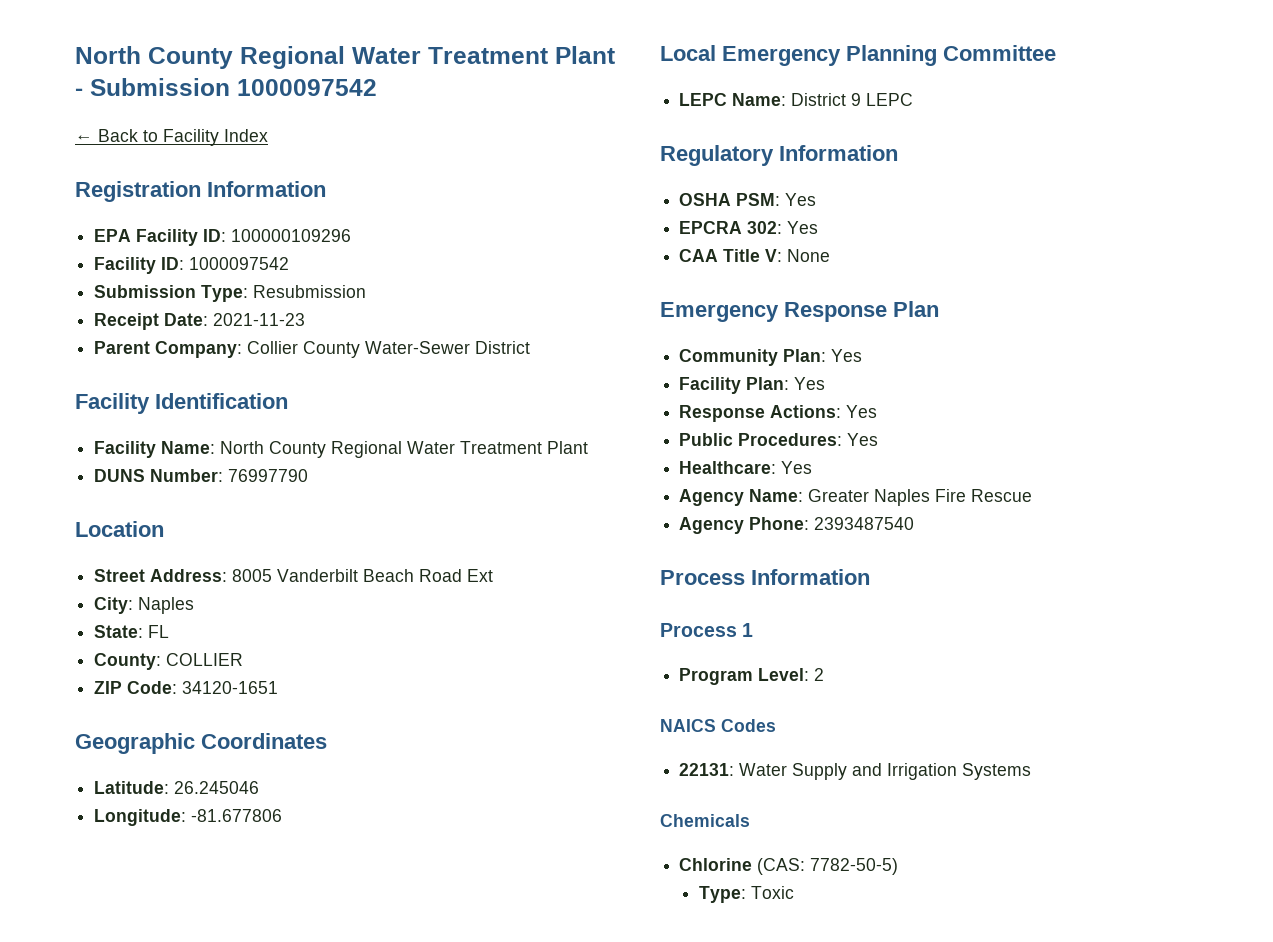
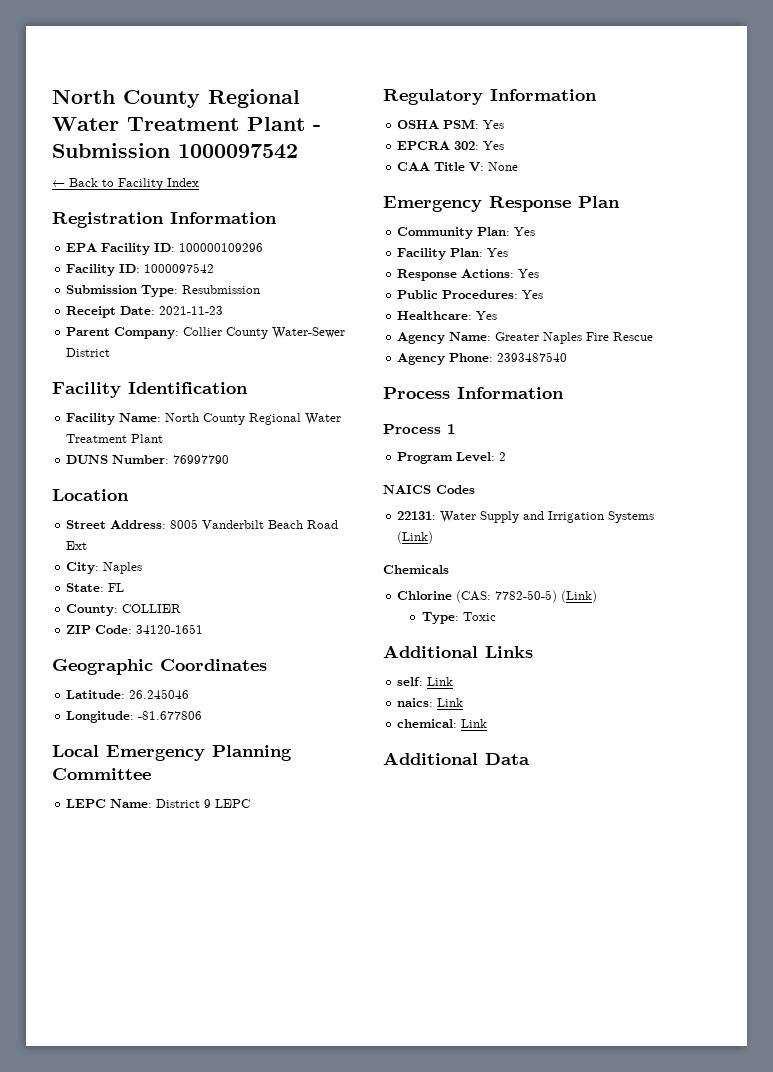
- 22131: Water Supply and Irrigation Systems
+ 22131: Water Supply and Irrigation Systems (Link)
- Chlorine (CAS: 7782-50-5)
+ Chlorine (CAS: 7782-50-5) (Link)
+ Additional Links
+ self: Link
+ naics: Link
+ chemical: Link
+ Additional Data

